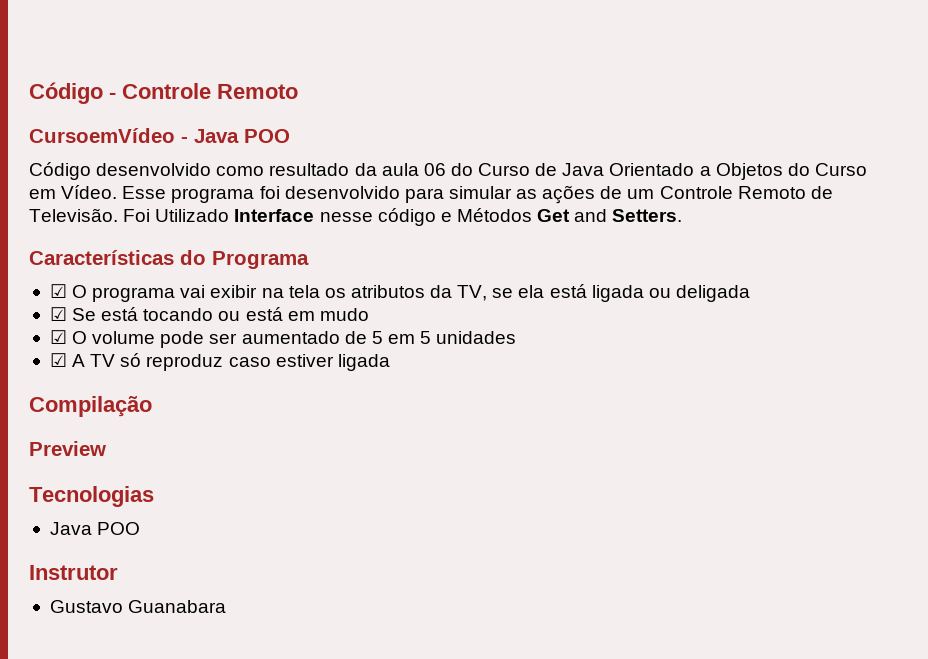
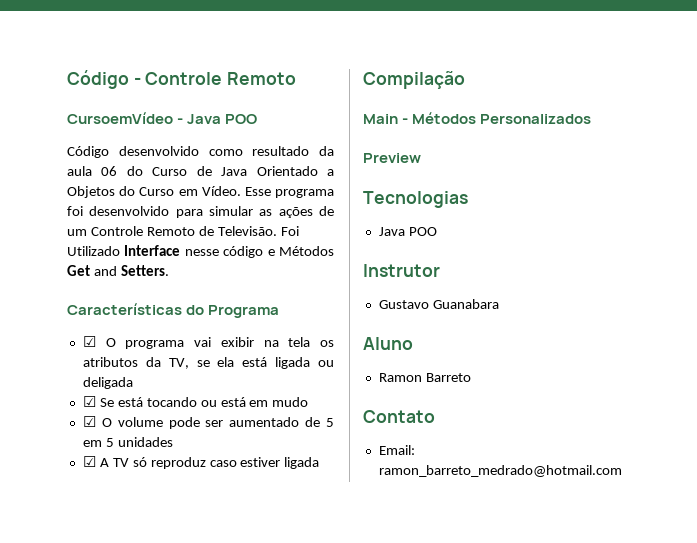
+ Main - Métodos Personalizados
+ Aluno
+ Ramon Barreto
+ Contato
+ Email: ramon_barreto_medrado@hotmail.com

